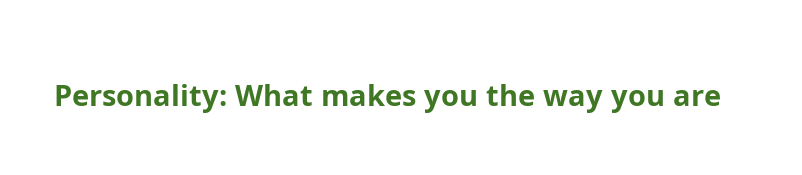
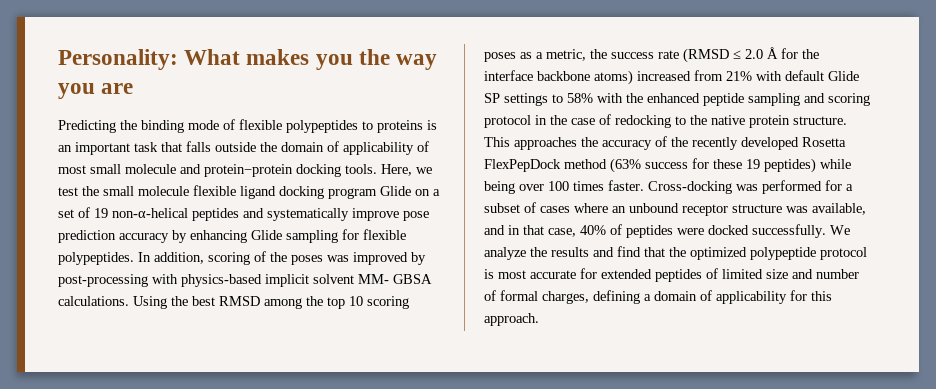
+ Predicting the binding mode of flexible polypeptides to proteins is an important task that falls outside the domain of applicability of most small molecule and protein−protein docking tools. Here, we test the small molecule flexible ligand docking program Glide on a set of 19 non-α-helical peptides and systematically improve pose prediction accuracy by enhancing Glide sampling for flexible polypeptides. In addition, scoring of the poses was improved by post-processing with physics-based implicit solvent MM- GBSA calculations. Using the best RMSD among the top 10 scoring poses as a metric, the success rate (RMSD ≤ 2.0 Å for the interface backbone atoms) increased from 21% with default Glide SP settings to 58% with the enhanced peptide sampling and scoring protocol in the case of redocking to the native protein structure. This approaches the accuracy of the recently developed Rosetta FlexPepDock method (63% success for these 19 peptides) while being over 100 times faster. Cross-docking was performed for a subset of cases where an unbound receptor structure was available, and in that case, 40% of peptides were docked successfully. We analyze the results and find that the optimized polypeptide protocol is most accurate for extended peptides of limited size and number of formal charges, defining a domain of applicability for this approach.

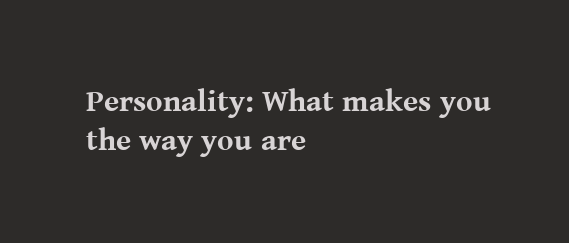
- Predicting the binding mode of flexible polypeptides to proteins is an important task that falls outside the domain of applicability of most small molecule and protein−protein docking tools. Here, we test the small molecule flexible ligand docking program Glide on a set of 19 non-α-helical peptides and systematically improve pose prediction accuracy by enhancing Glide sampling for flexible polypeptides. In addition, scoring of the poses was improved by post-processing with physics-based implicit solvent MM- GBSA calculations. Using the best RMSD among the top 10 scoring poses as a metric, the success rate (RMSD ≤ 2.0 Å for the interface backbone atoms) increased from 21% with default Glide SP settings to 58% with the enhanced peptide sampling and scoring protocol in the case of redocking to the native protein structure. This approaches the accuracy of the recently developed Rosetta FlexPepDock method (63% success for these 19 peptides) while being over 100 times faster. Cross-docking was performed for a subset of cases where an unbound receptor structure was available, and in that case, 40% of peptides were docked successfully. We analyze the results and find that the optimized polypeptide protocol is most accurate for extended peptides of limited size and number of formal charges, defining a domain of applicability for this approach.

